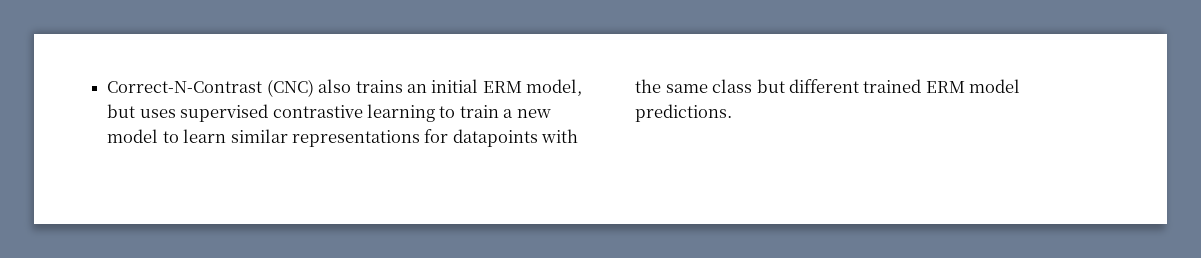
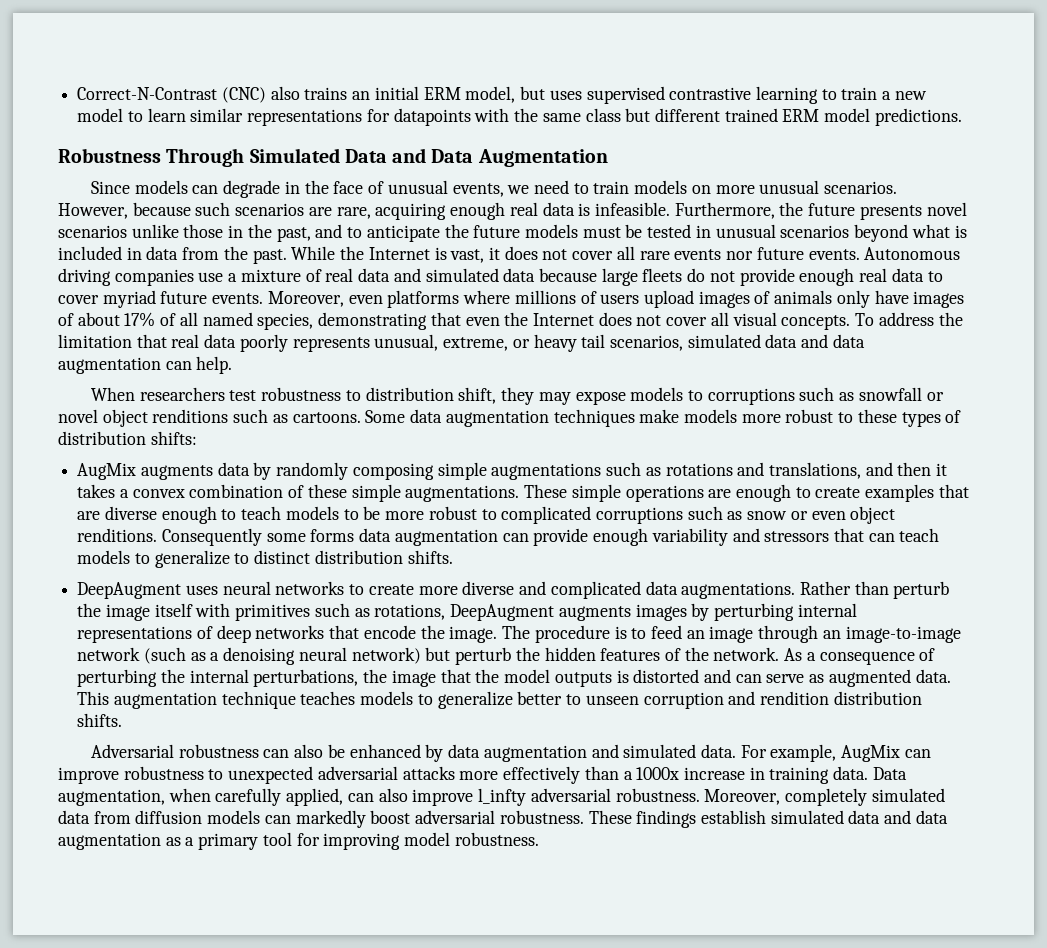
+ Robustness Through Simulated Data and Data Augmentation
+ Since models can degrade in the face of unusual events, we need to train models on more unusual scenarios. However, because such scenarios are rare, acquiring enough real data is infeasible. Furthermore, the future presents novel scenarios unlike those in the past, and to anticipate the future models must be tested in unusual scenarios beyond what is included in data from the past. While the Internet is vast, it does not cover all rare events nor future events. Autonomous driving companies use a mixture of real data and simulated data because large fleets do not provide enough real data to cover myriad future events. Moreover, even platforms where millions of users upload images of animals only have images of about 17% of all named species, demonstrating that even the Internet does not cover all visual concepts. To address the limitation that real data poorly represents unusual, extreme, or heavy tail scenarios, simulated data and data augmentation can help.
+ When researchers test robustness to distribution shift, they may expose models to corruptions such as snowfall or novel object renditions such as cartoons. Some data augmentation techniques make models more robust to these types of distribution shifts:
+ AugMix augments data by randomly composing simple augmentations such as rotations and translations, and then it takes a convex combination of these simple augmentations. These simple operations are enough to create examples that are diverse enough to teach models to be more robust to complicated corruptions such as snow or even object renditions. Consequently some forms data augmentation can provide enough variability and stressors that can teach models to generalize to distinct distribution shifts.
+ DeepAugment uses neural networks to create more diverse and complicated data augmentations. Rather than perturb the image itself with primitives such as rotations, DeepAugment augments images by perturbing internal representations of deep networks that encode the image. The procedure is to feed an image through an image-to-image network (such as a denoising neural network) but perturb the hidden features of the network. As a consequence of perturbing the internal perturbations, the image that the model outputs is distorted and can serve as augmented data. This augmentation technique teaches models to generalize better to unseen corruption and rendition distribution shifts.
+ Adversarial robustness can also be enhanced by data augmentation and simulated data. For example, AugMix can improve robustness to unexpected adversarial attacks more effectively than a 1000x increase in training data. Data augmentation, when carefully applied, can also improve l_infty adversarial robustness. Moreover, completely simulated data from diffusion models can markedly boost adversarial robustness. These findings establish simulated data and data augmentation as a primary tool for improving model robustness.

